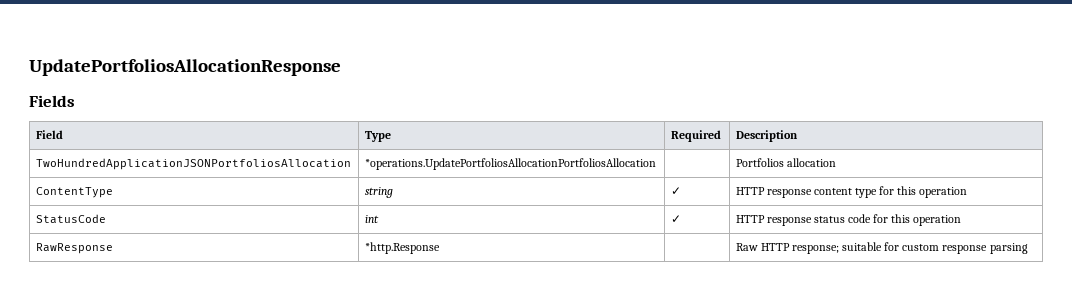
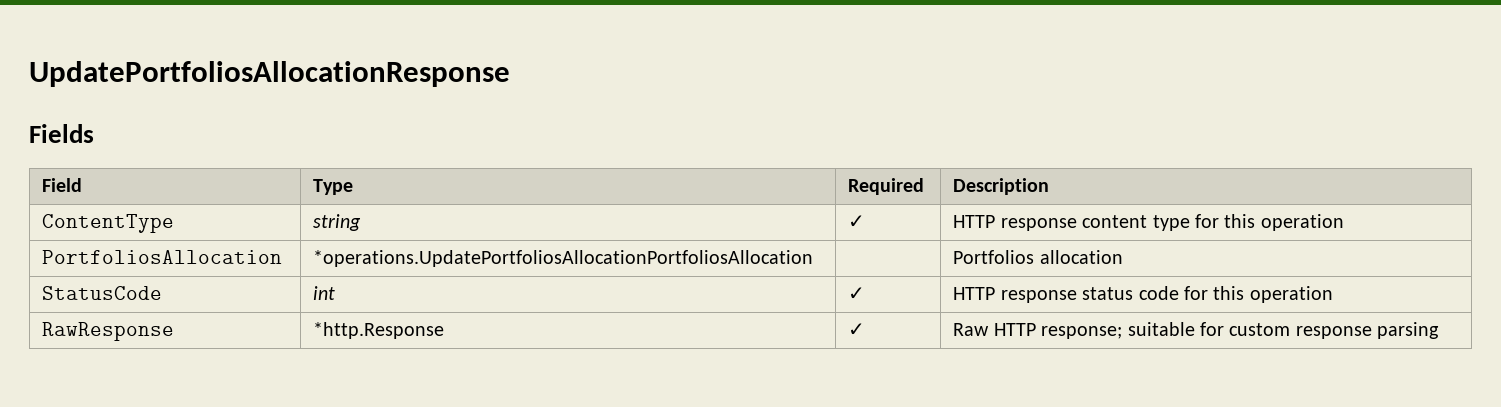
- TwoHundredApplicationJSONPortfoliosAllocation | *operations.UpdatePortfoliosAllocationPortfoliosAllocation | | Portfolios allocation
+ PortfoliosAllocation | *operations.UpdatePortfoliosAllocationPortfoliosAllocation | | Portfolios allocation
- RawResponse | *http.Response | | Raw HTTP response; suitable for custom response parsing
+ RawResponse | *http.Response | ✓ | Raw HTTP response; suitable for custom response parsing

